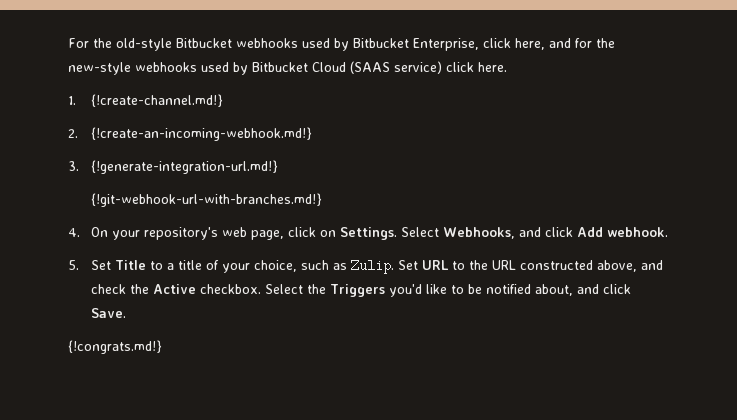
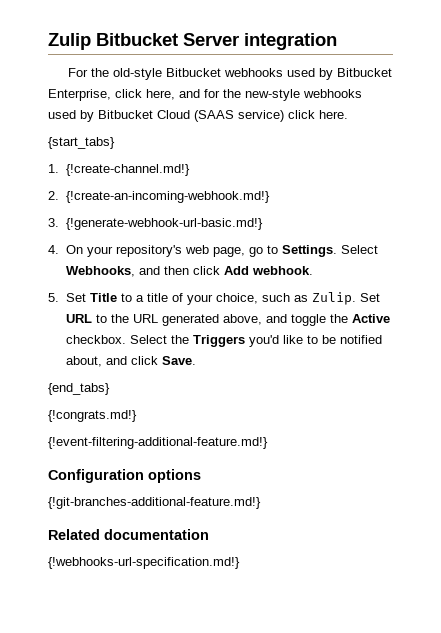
+ Zulip Bitbucket Server integration
+ {start_tabs}
- 3. {!generate-integration-url.md!}
- {!git-webhook-url-with-branches.md!}
+ 3. {!generate-webhook-url-basic.md!}
- 4. On your repository's web page, click on Settings.
+ 4. On your repository's web page, go to Settings.
- Select Webhooks, and click Add webhook.
+ Select Webhooks, and then click Add webhook.
- Set URL to the URL constructed above, and check the Active checkbox.
+ Set URL to the URL generated above, and toggle the Active checkbox.
+ {end_tabs}
+ {!event-filtering-additional-feature.md!}
+ Configuration options
+ {!git-branches-additional-feature.md!}
+ Related documentation
+ {!webhooks-url-specification.md!}

